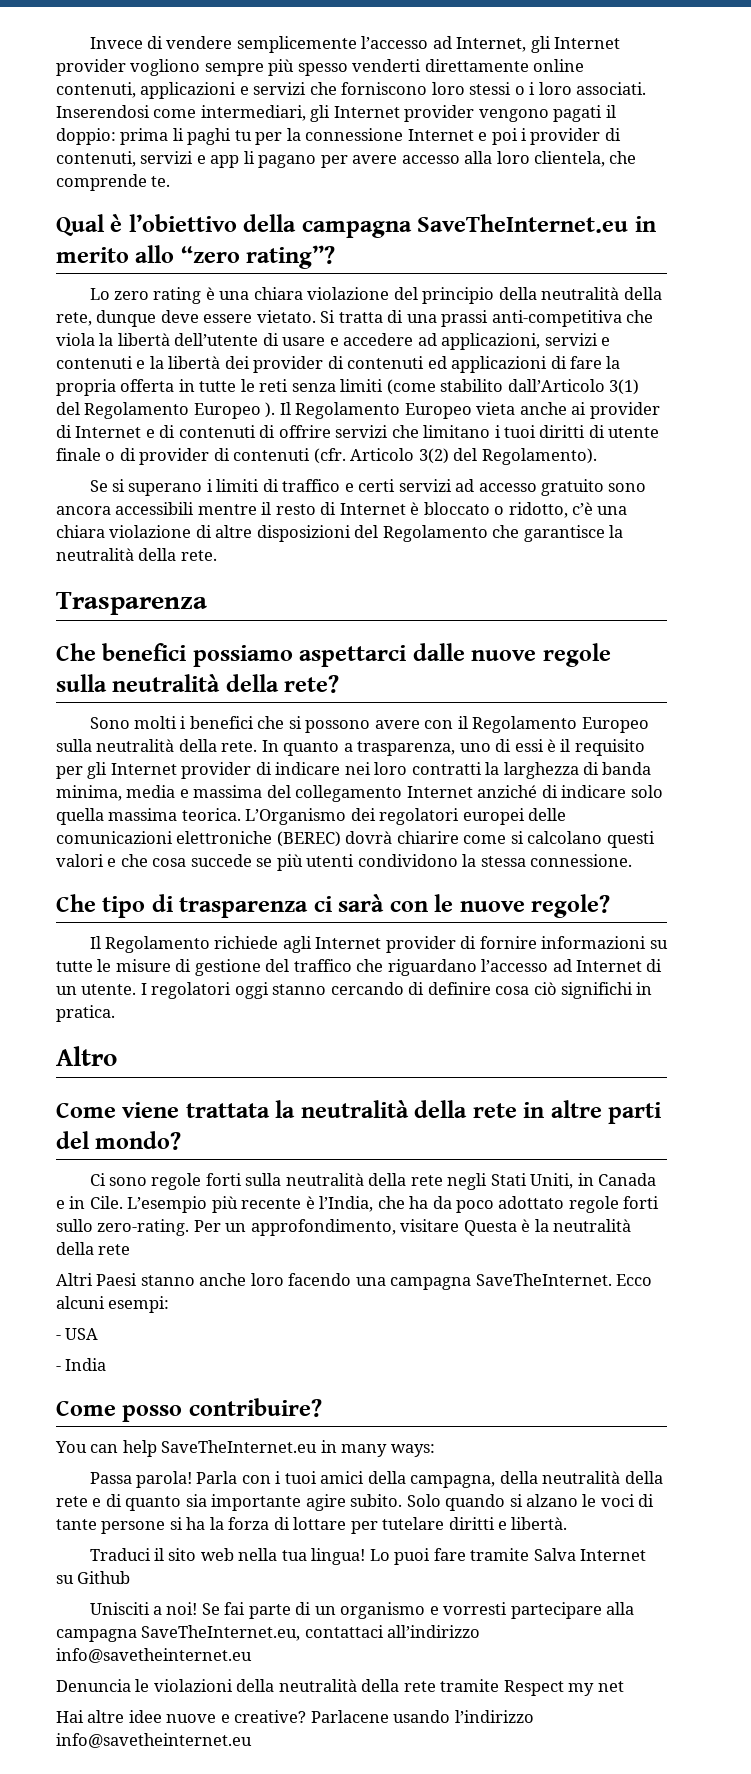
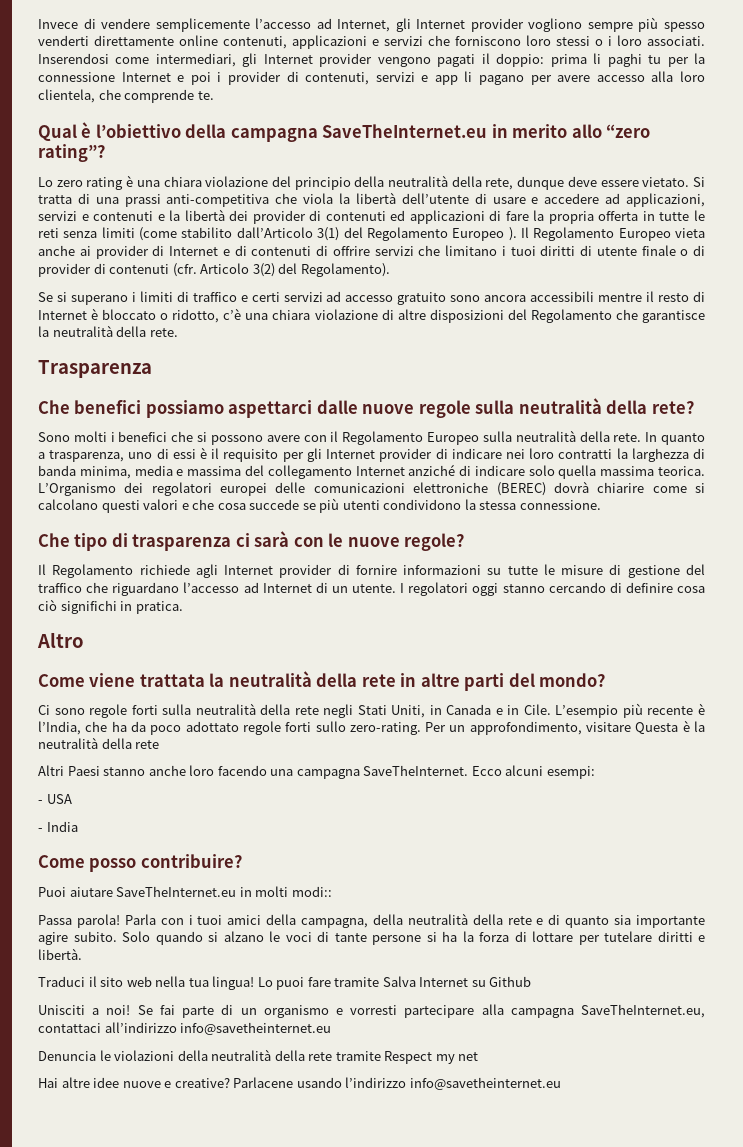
- You can help SaveTheInternet.eu in many ways:
+ Puoi aiutare SaveTheInternet.eu in molti modi::

